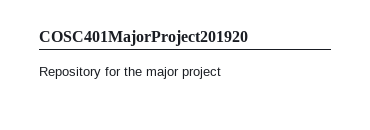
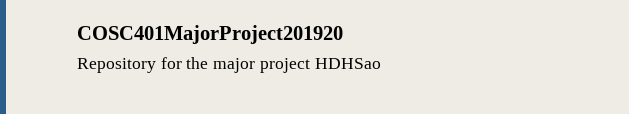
- Repository for the major project
+ Repository for the major project HDHSao

